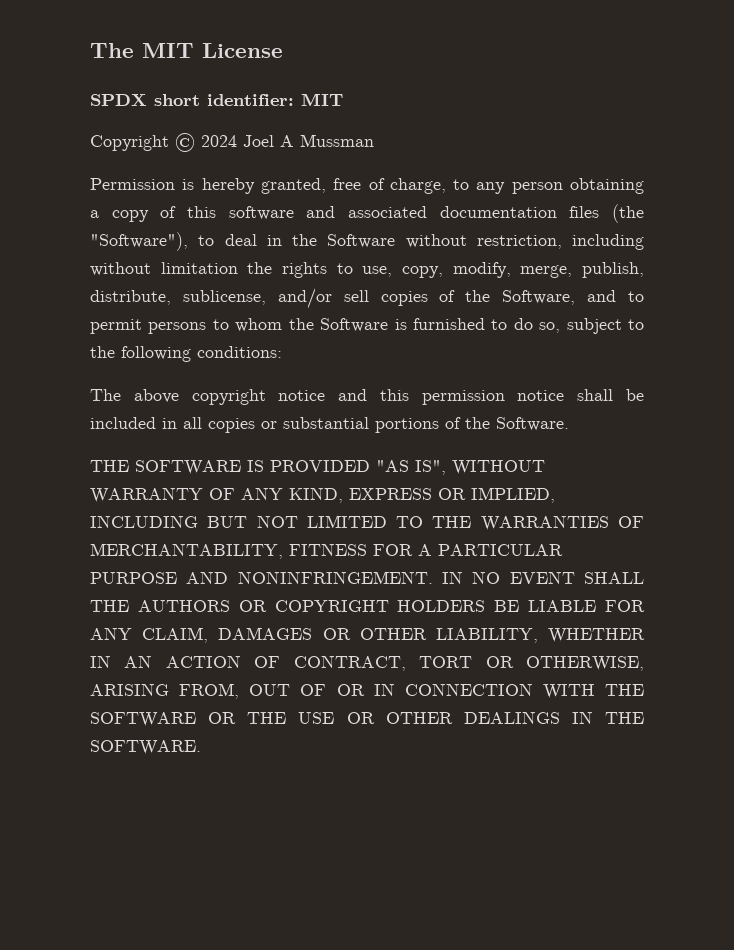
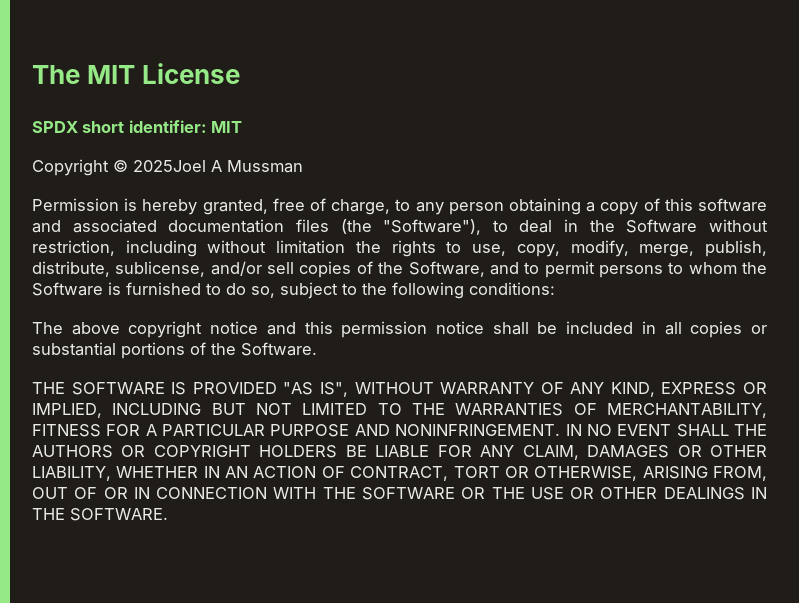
- Copyright © 2024 Joel A Mussman
+ Copyright © 2025Joel A Mussman

